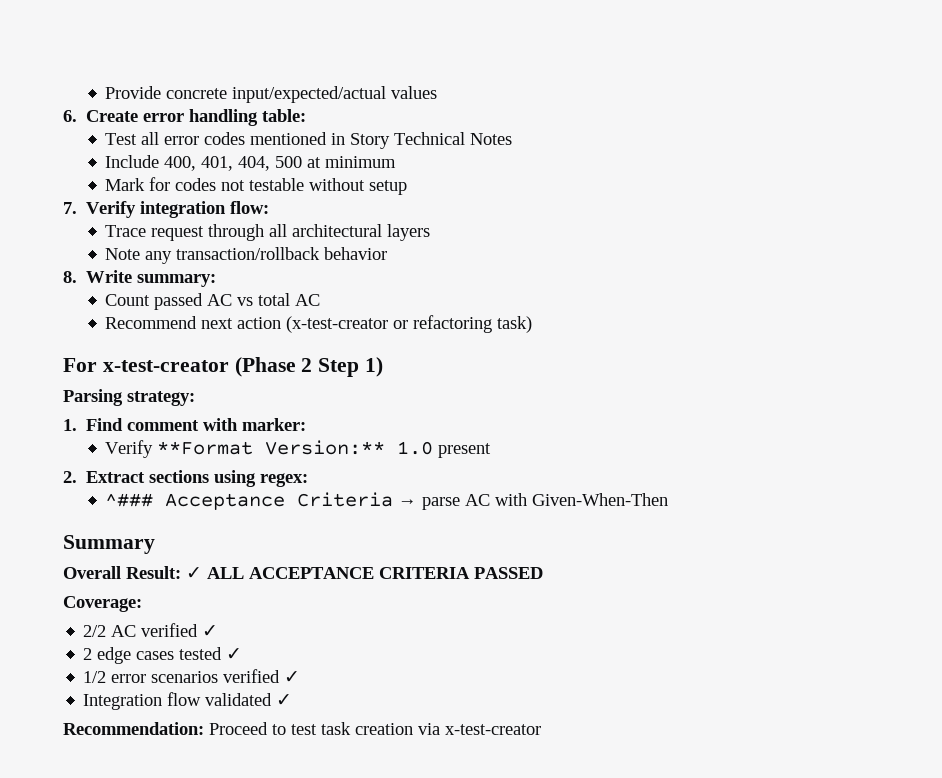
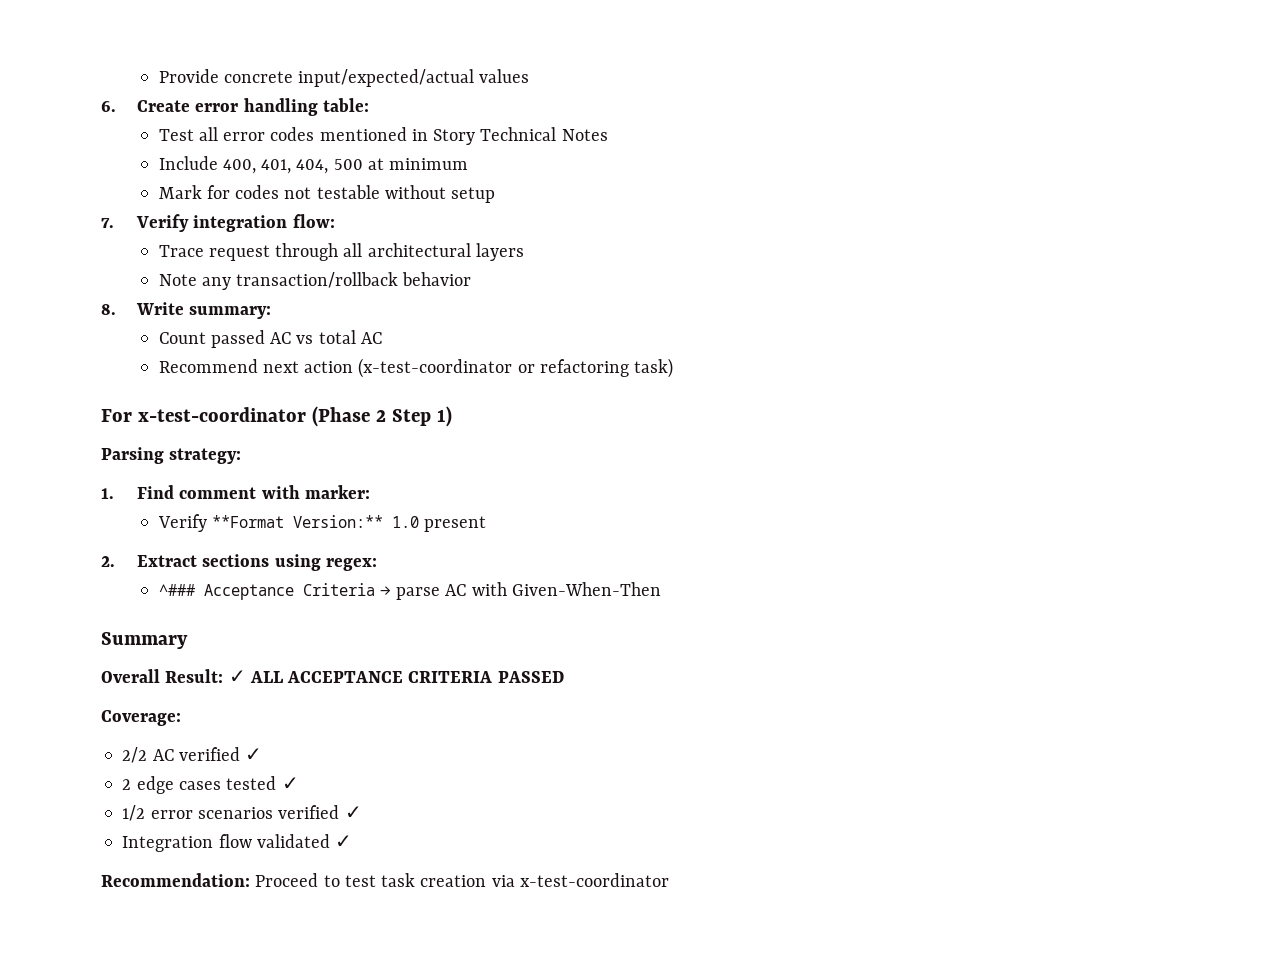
- Recommend next action (x-test-creator or refactoring task)
+ Recommend next action (x-test-coordinator or refactoring task)
- For x-test-creator (Phase 2 Step 1)
+ For x-test-coordinator (Phase 2 Step 1)
- Recommendation: Proceed to test task creation via x-test-creator
+ Recommendation: Proceed to test task creation via x-test-coordinator

